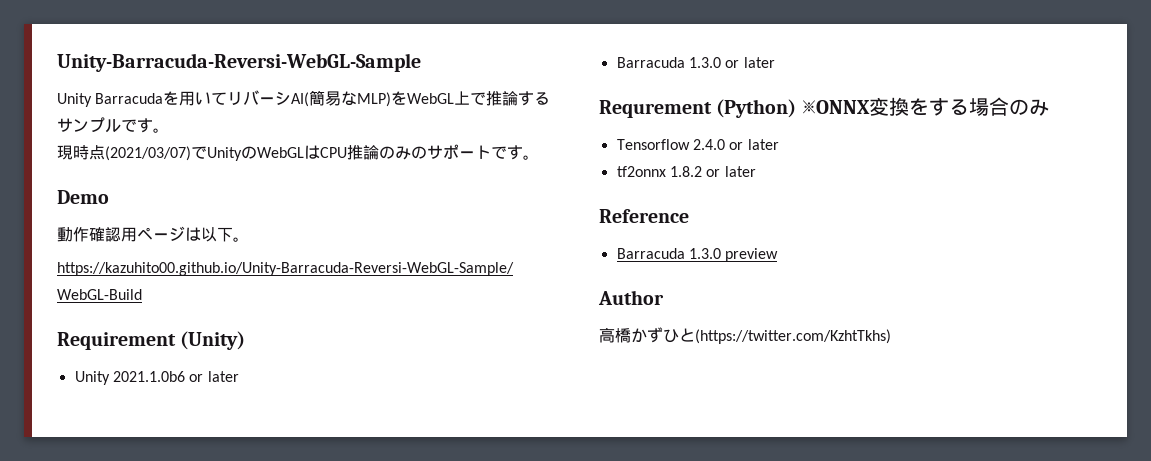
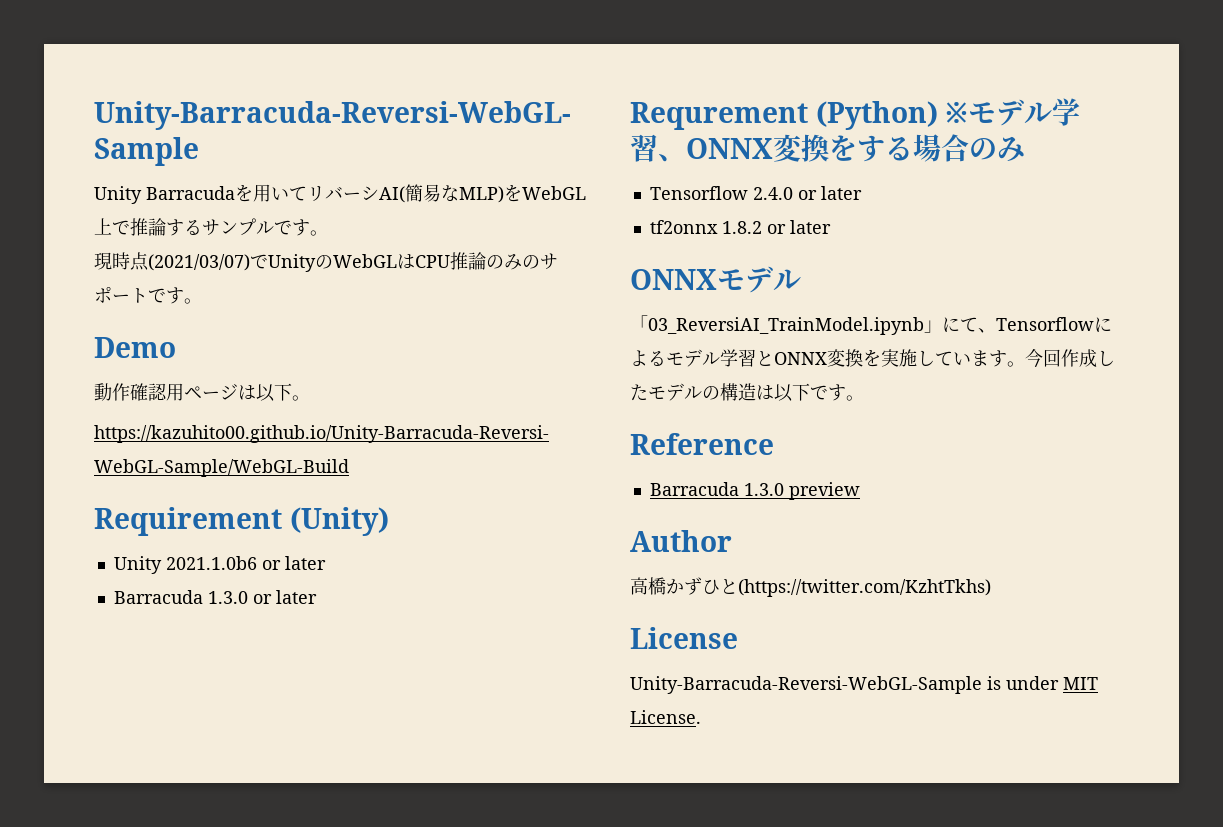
- Requrement (Python) ※ONNX変換をする場合のみ
+ Requrement (Python) ※モデル学習、ONNX変換をする場合のみ
+ ONNXモデル
+ 「03_ReversiAI_TrainModel.ipynb」にて、Tensorflowによるモデル学習とONNX変換を実施しています。今回作成したモデルの構造は以下です。
+ License
+ Unity-Barracuda-Reversi-WebGL-Sample is under MIT License.

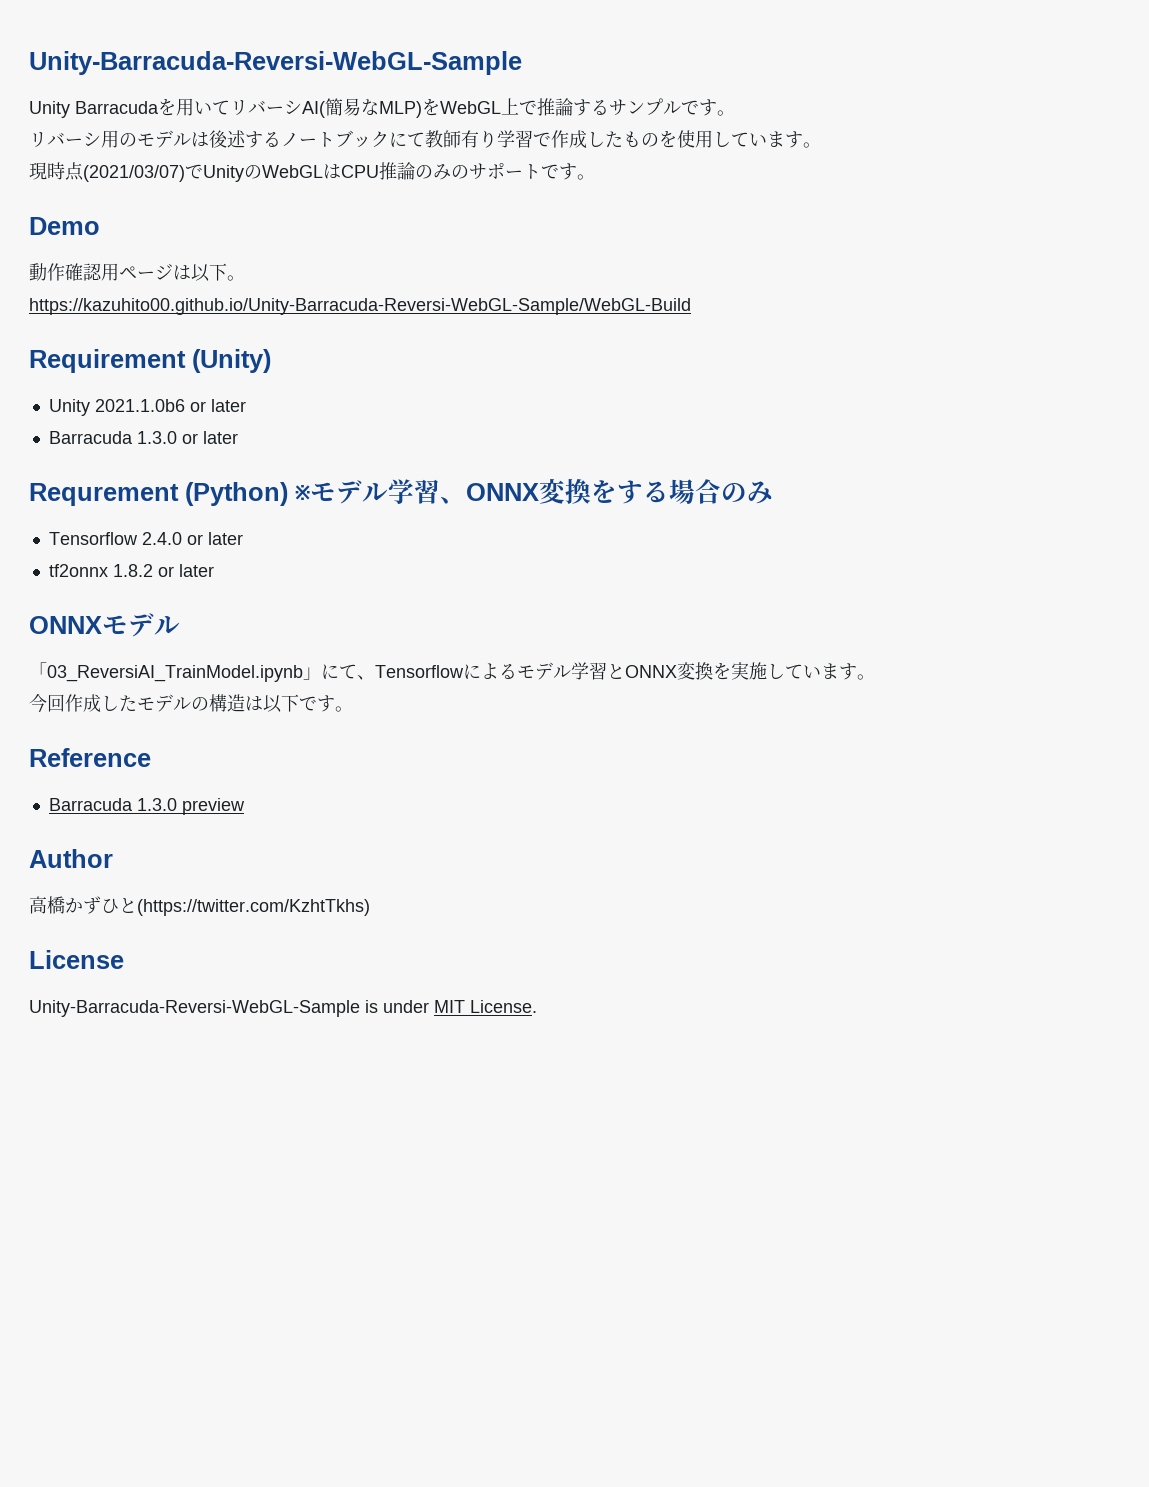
+ リバーシ用のモデルは後述するノートブックにて教師有り学習で作成したものを使用しています。
- 「03_ReversiAI_TrainModel.ipynb」にて、Tensorflowによるモデル学習とONNX変換を実施しています。今回作成したモデルの構造は以下です。
+ 「03_ReversiAI_TrainModel.ipynb」にて、Tensorflowによるモデル学習とONNX変換を実施しています。
+ 今回作成したモデルの構造は以下です。

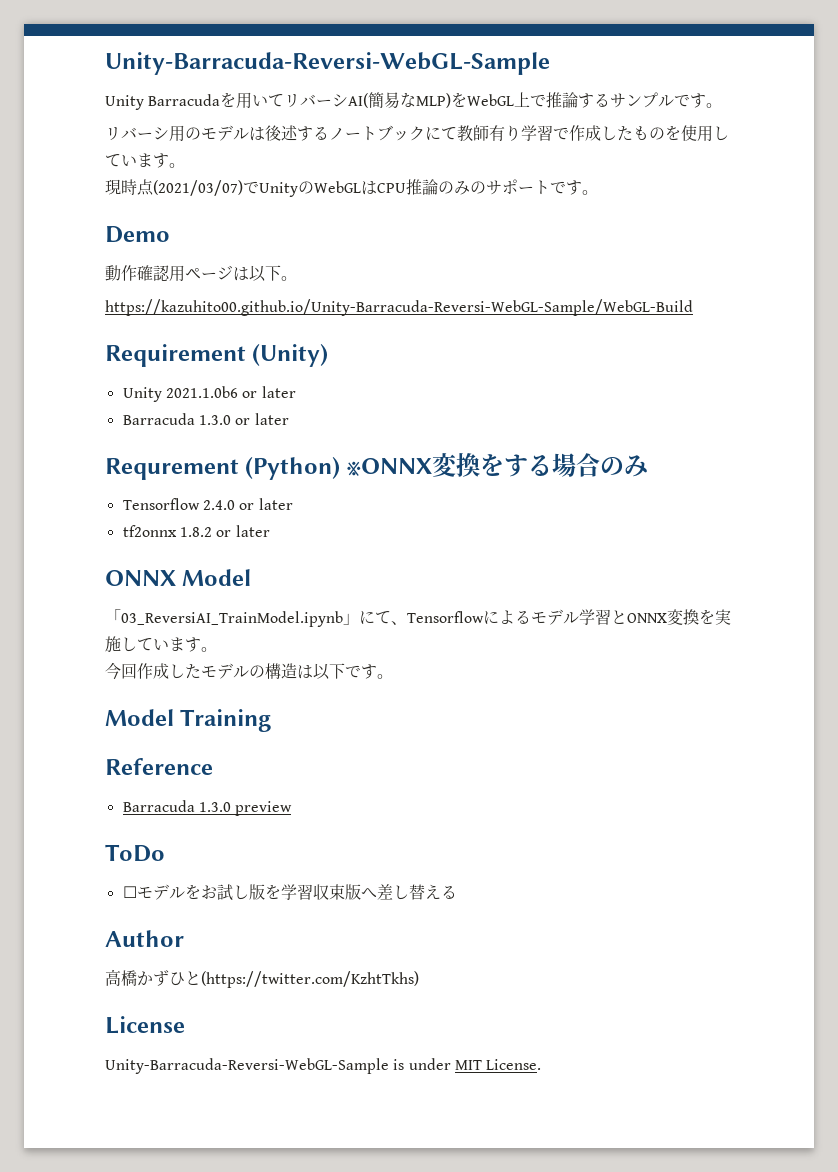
- Requrement (Python) ※モデル学習、ONNX変換をする場合のみ
+ Requrement (Python) ※ONNX変換をする場合のみ
- ONNXモデル
+ ONNX Model
+ Model Training
+ ToDo
+ ☐モデルをお試し版を学習収束版へ差し替える

